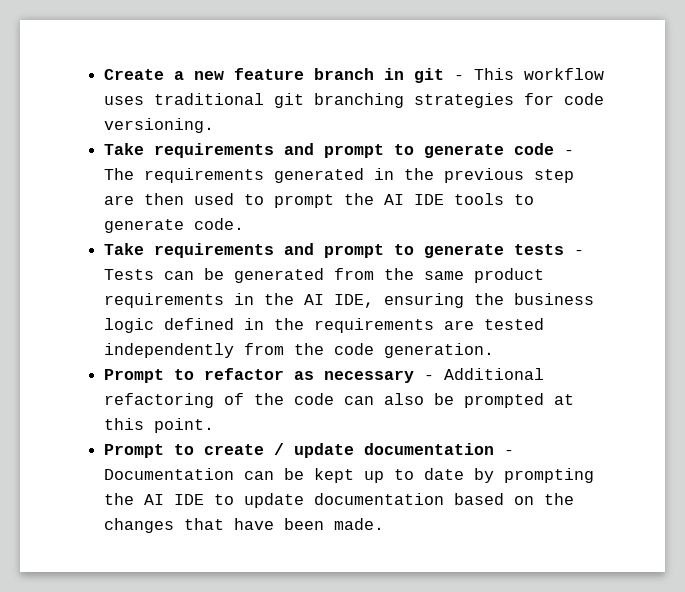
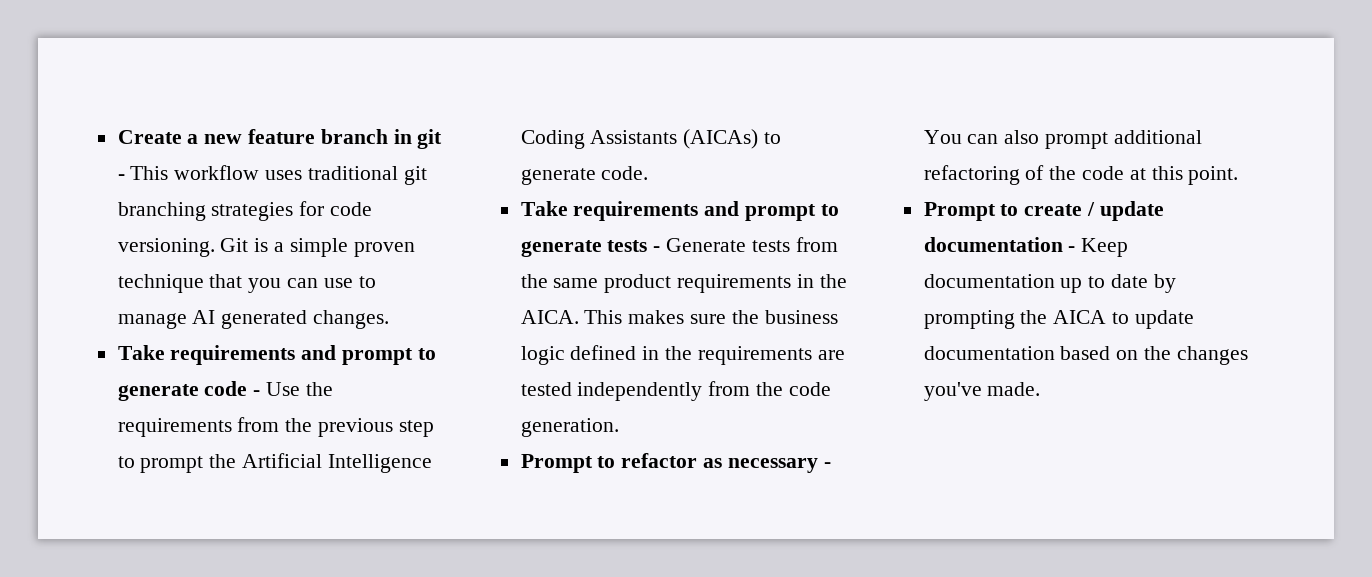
+ Git is a simple proven technique that you can use to manage AI generated changes.
- Take requirements and prompt to generate code - The requirements generated in the previous step are then used to prompt the AI IDE tools to generate code.
+ Take requirements and prompt to generate code - Use the requirements from the previous step to prompt the Artificial Intelligence Coding Assistants (AICAs) to generate code.
- Take requirements and prompt to generate tests - Tests can be generated from the same product requirements in the AI IDE, ensuring the business logic defined in the requirements are tested independently from the code generation.
+ Take requirements and prompt to generate tests - Generate tests from the same product requirements in the AICA. This makes sure the business logic defined in the requirements are tested independently from the code generation.
- Prompt to refactor as necessary - Additional refactoring of the code can also be prompted at this point.
+ Prompt to refactor as necessary - You can also prompt additional refactoring of the code at this point.
- Prompt to create / update documentation - Documentation can be kept up to date by prompting the AI IDE to update documentation based on the changes that have been made.
+ Prompt to create / update documentation - Keep documentation up to date by prompting the AICA to update documentation based on the changes you've made.

